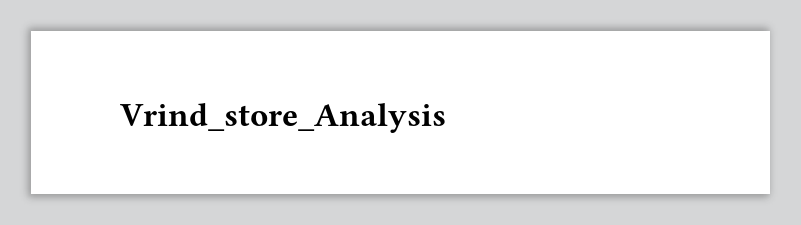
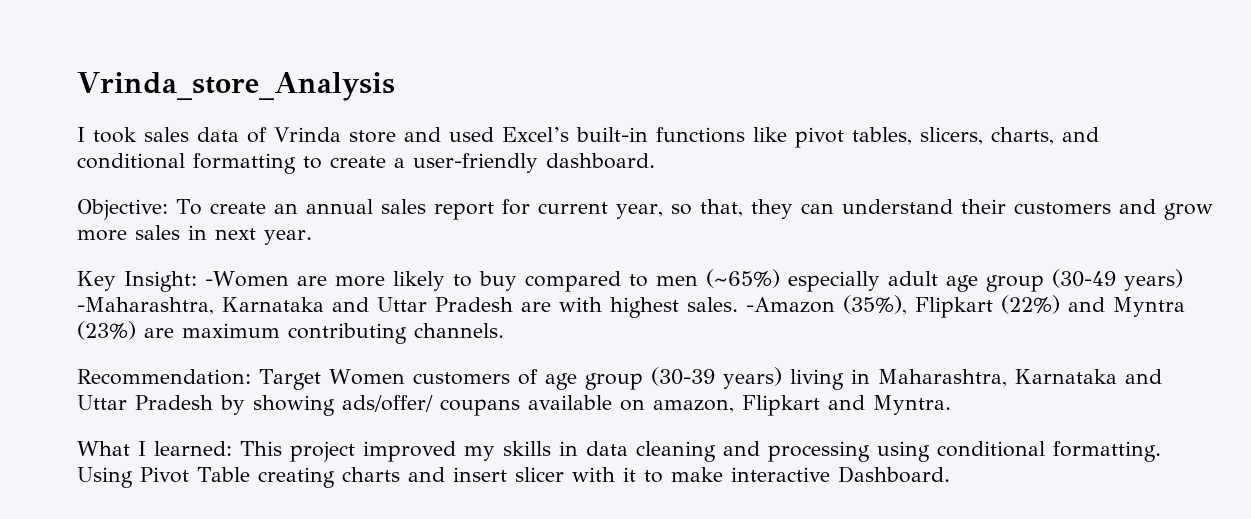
- Vrind_store_Analysis
+ Vrinda_store_Analysis
+ I took sales data of Vrinda store and used Excel’s built-in functions like pivot tables, slicers, charts, and conditional formatting to create a user-friendly dashboard.
+ Objective: To create an annual sales report for current year, so that, they can understand their customers and grow more sales in next year.
+ Key Insight: -Women are more likely to buy compared to men (~65%) especially adult age group (30-49 years) -Maharashtra, Karnataka and Uttar Pradesh are with highest sales. -Amazon (35%), Flipkart (22%) and Myntra (23%) are maximum contributing channels.
+ Recommendation: Target Women customers of age group (30-39 years) living in Maharashtra, Karnataka and Uttar Pradesh by showing ads/offer/ coupans available on amazon, Flipkart and Myntra.
+ What I learned: This project improved my skills in data cleaning and processing using conditional formatting. Using Pivot Table creating charts and insert slicer with it to make interactive Dashboard.

